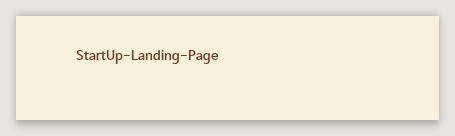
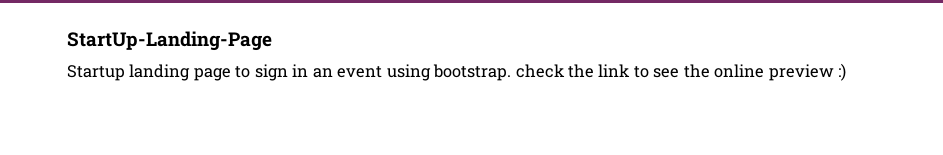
+ Startup landing page to sign in an event using bootstrap. check the link to see the online preview :)

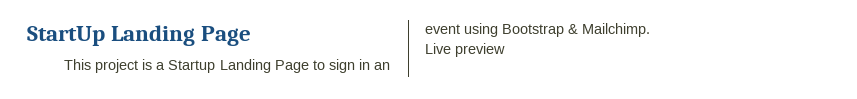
- StartUp-Landing-Page
- Startup landing page to sign in an event using bootstrap. check the link to see the online preview :)
+ StartUp Landing Page
+ This project is a Startup Landing Page to sign in an event using Bootstrap & Mailchimp.
+ Live preview

